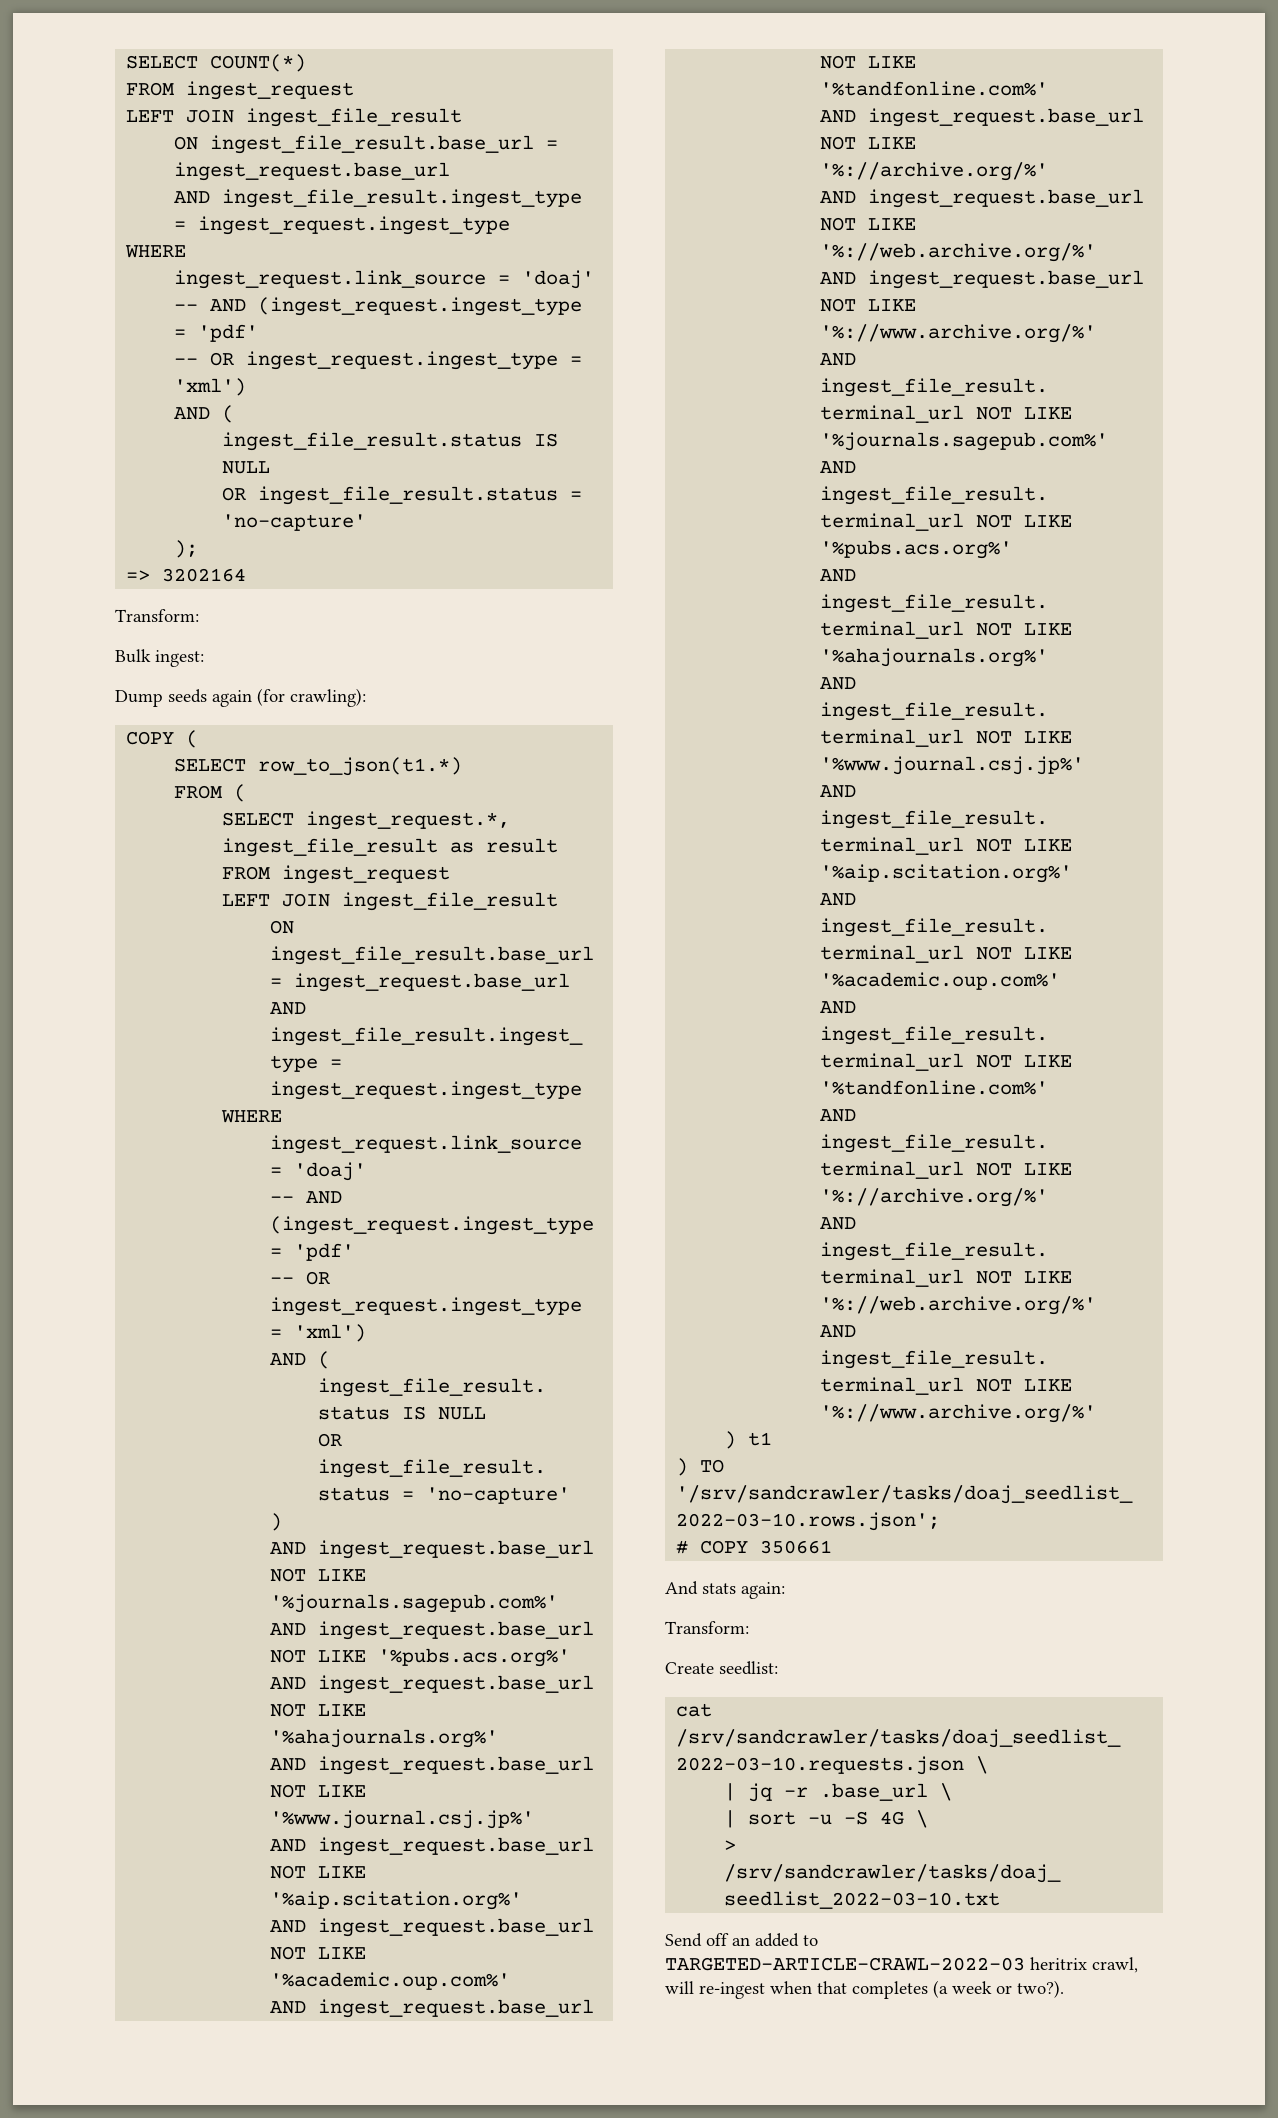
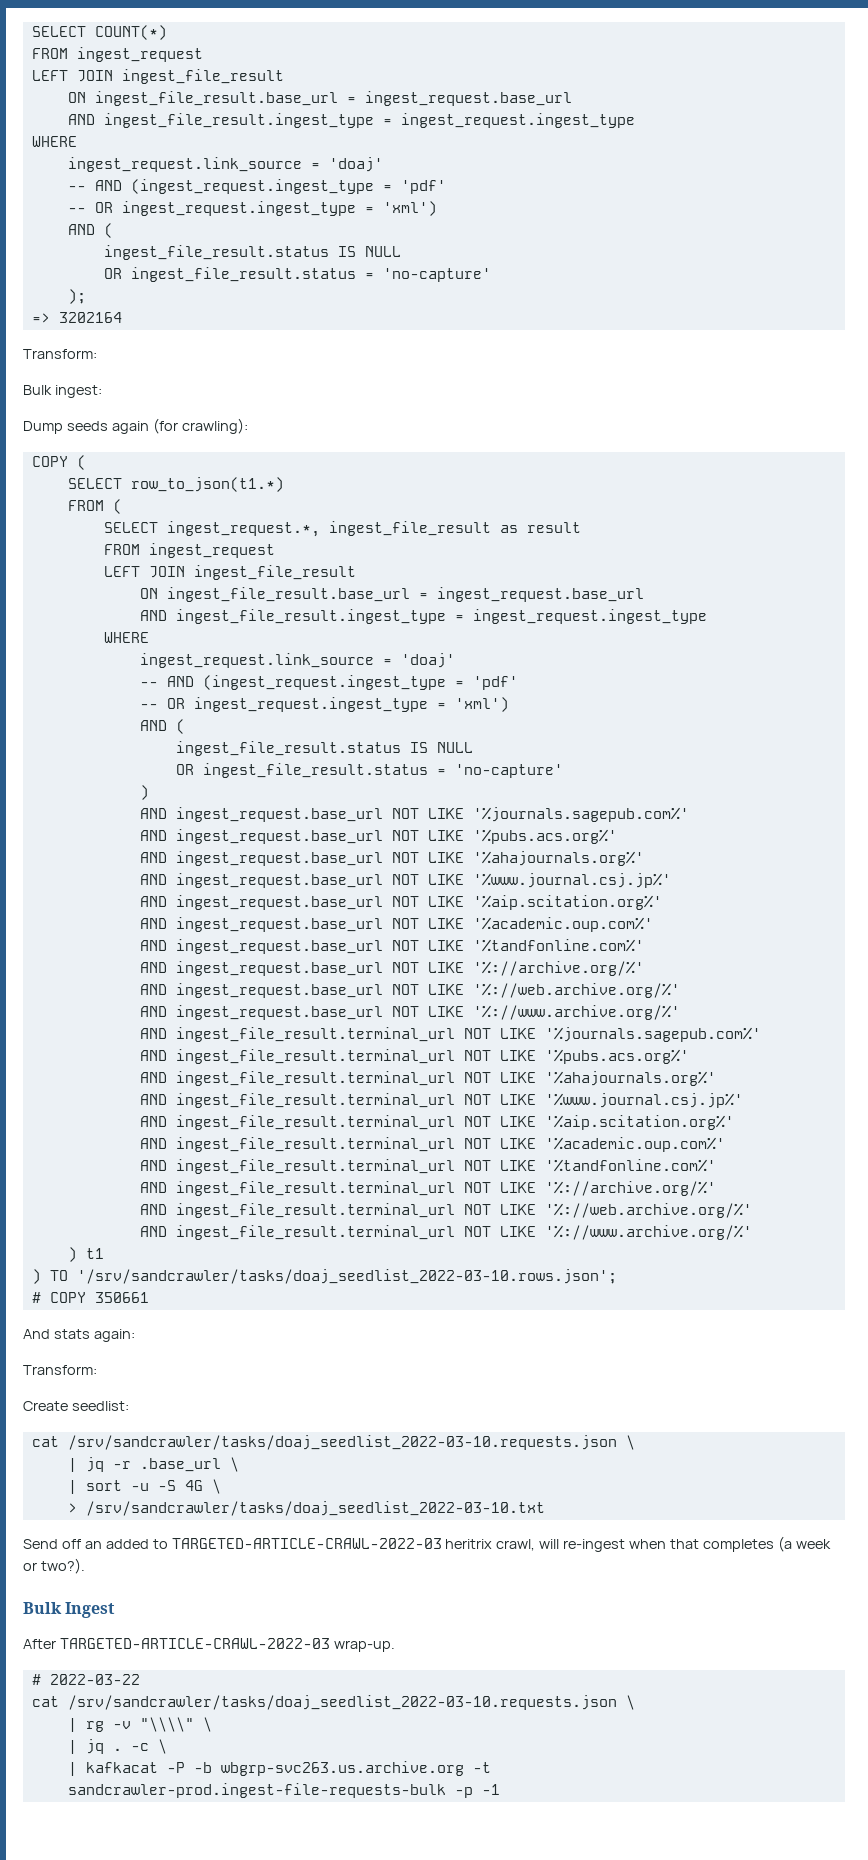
+ Bulk Ingest
+ After TARGETED-ARTICLE-CRAWL-2022-03 wrap-up.
+ # 2022-03-22
+ cat /srv/sandcrawler/tasks/doaj_seedlist_2022-03-10.requests.json \
+ | rg -v "\\\\" \
+ | jq . -c \
+ | kafkacat -P -b wbgrp-svc263.us.archive.org -t sandcrawler-prod.ingest-file-requests-bulk -p -1

